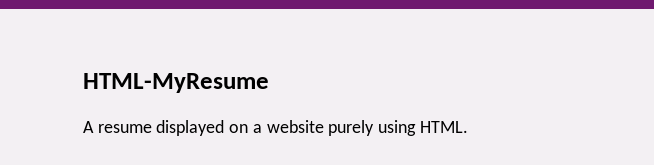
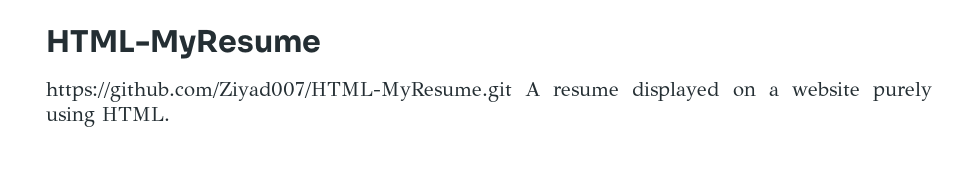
- A resume displayed on a website purely using HTML.
+ https://github.com/Ziyad007/HTML-MyResume.git A resume displayed on a website purely using HTML.

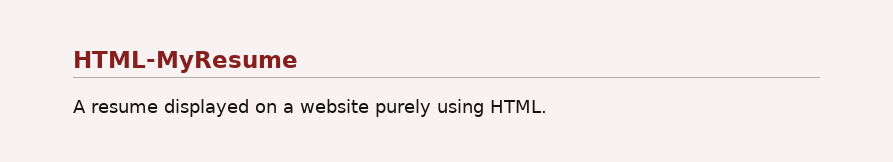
- https://github.com/Ziyad007/HTML-MyResume.git A resume displayed on a website purely using HTML.
+ A resume displayed on a website purely using HTML.

